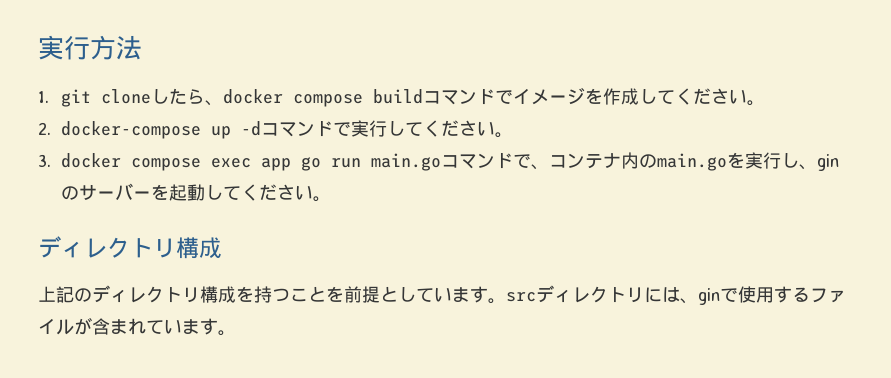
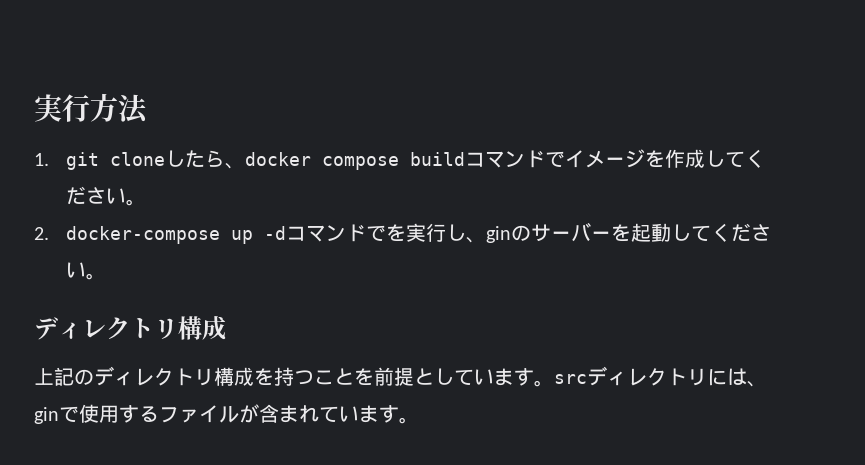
- 2. docker-compose up -dコマンドで実行してください。
- 3. docker compose exec app go run main.goコマンドで、コンテナ内のmain.goを実行し、ginのサーバーを起動してください。
+ 2. docker-compose up -dコマンドでを実行し、ginのサーバーを起動してください。

